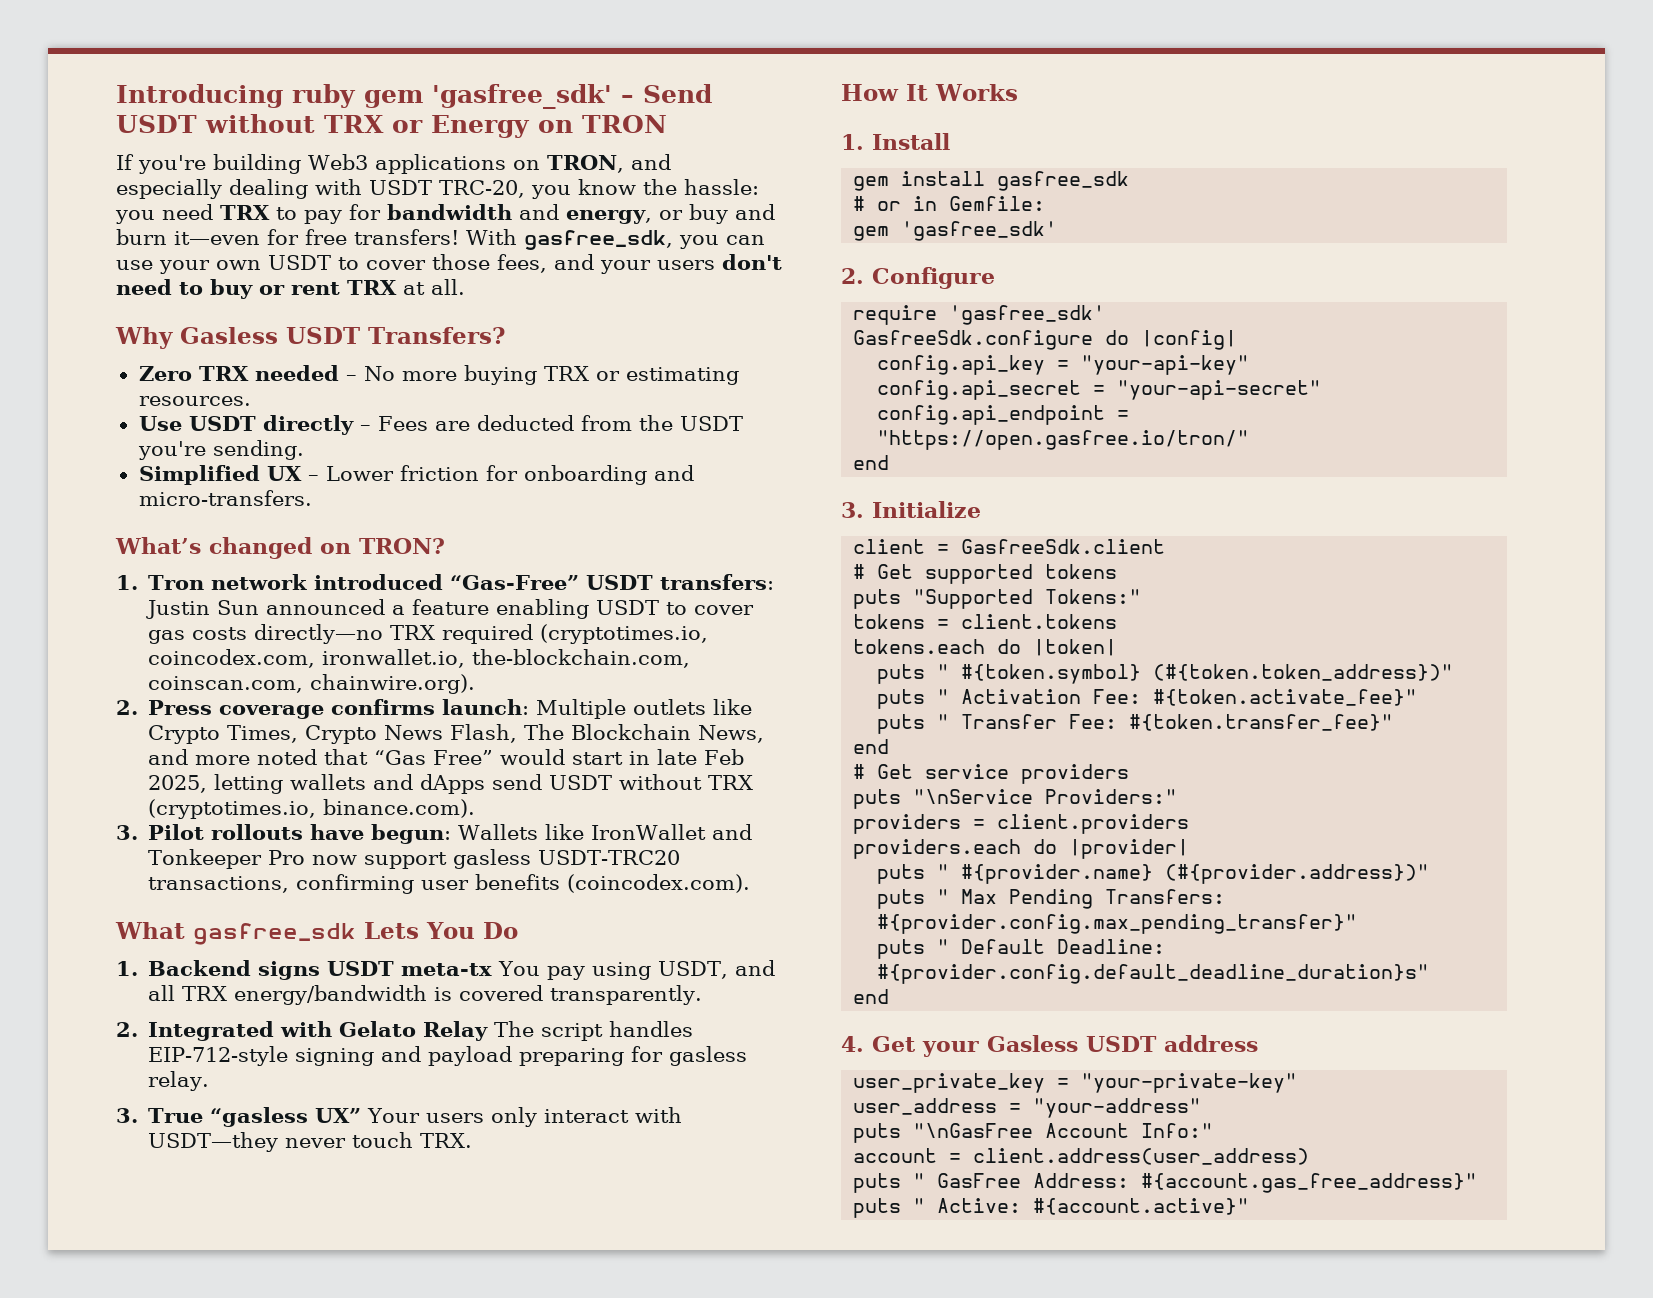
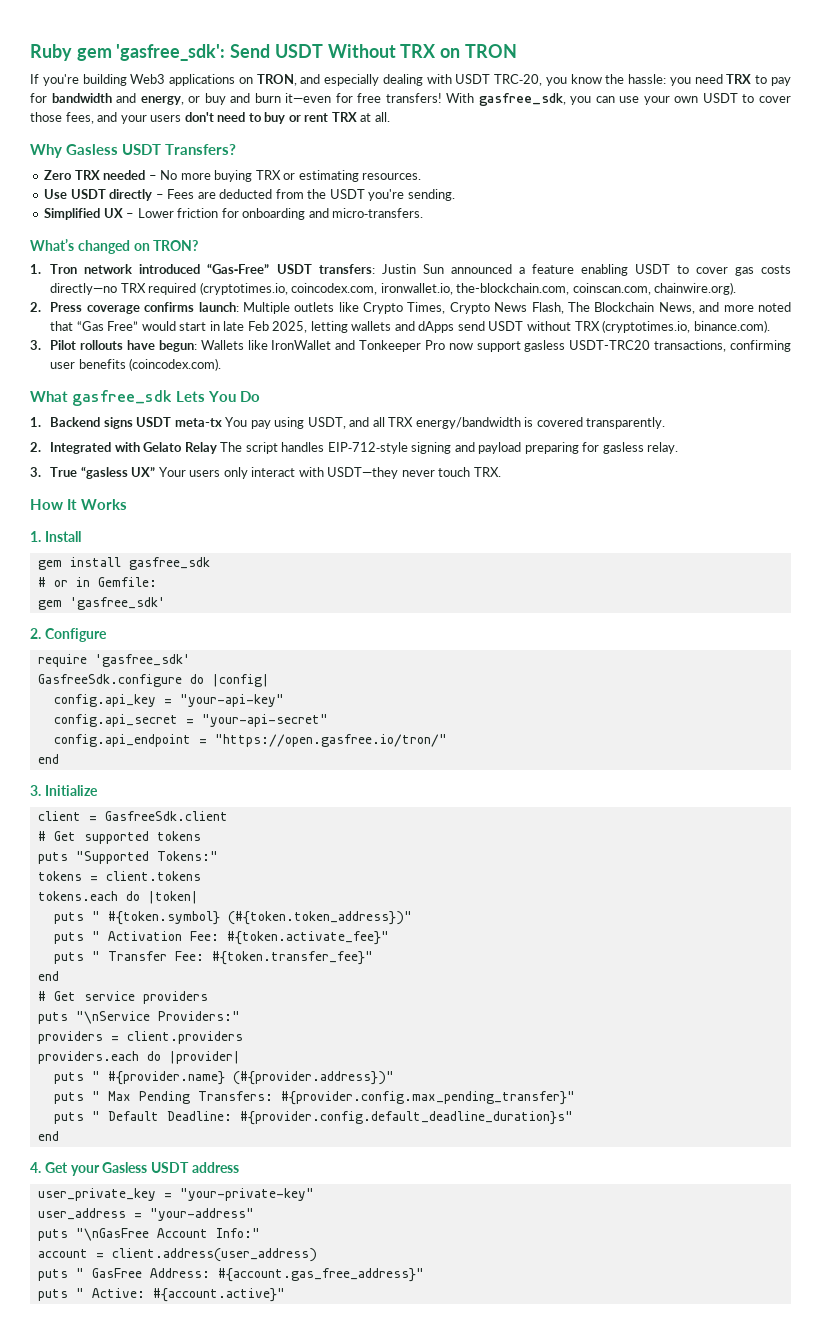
- Introducing ruby gem 'gasfree_sdk' – Send USDT without TRX or Energy on TRON
+ Ruby gem 'gasfree_sdk': Send USDT Without TRX on TRON

